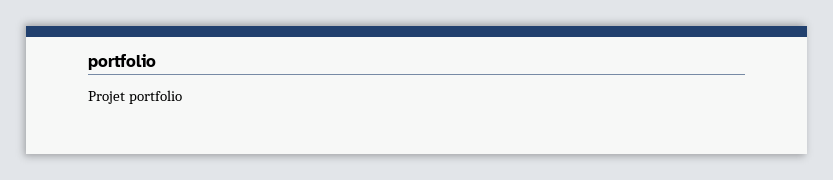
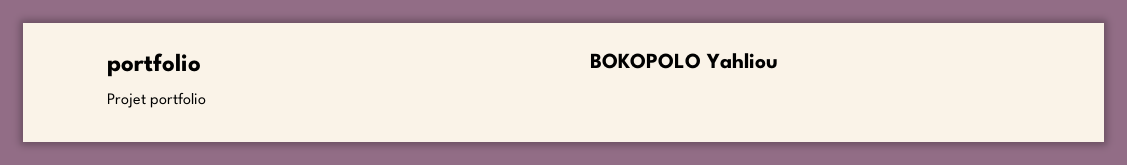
+ BOKOPOLO Yahliou

